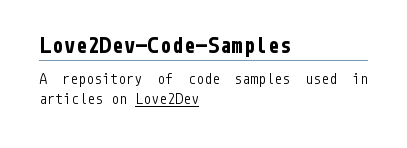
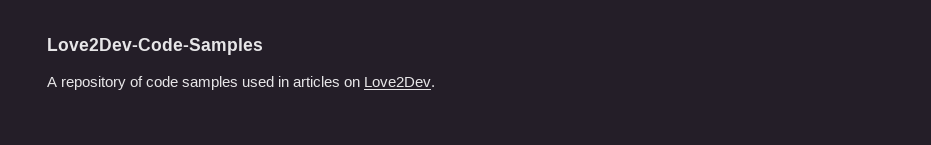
- A repository of code samples used in articles on Love2Dev
+ A repository of code samples used in articles on Love2Dev.

